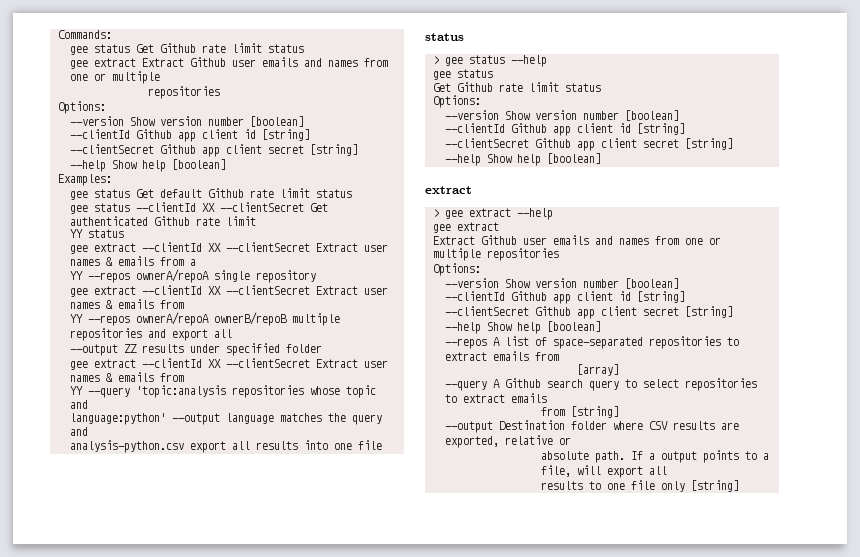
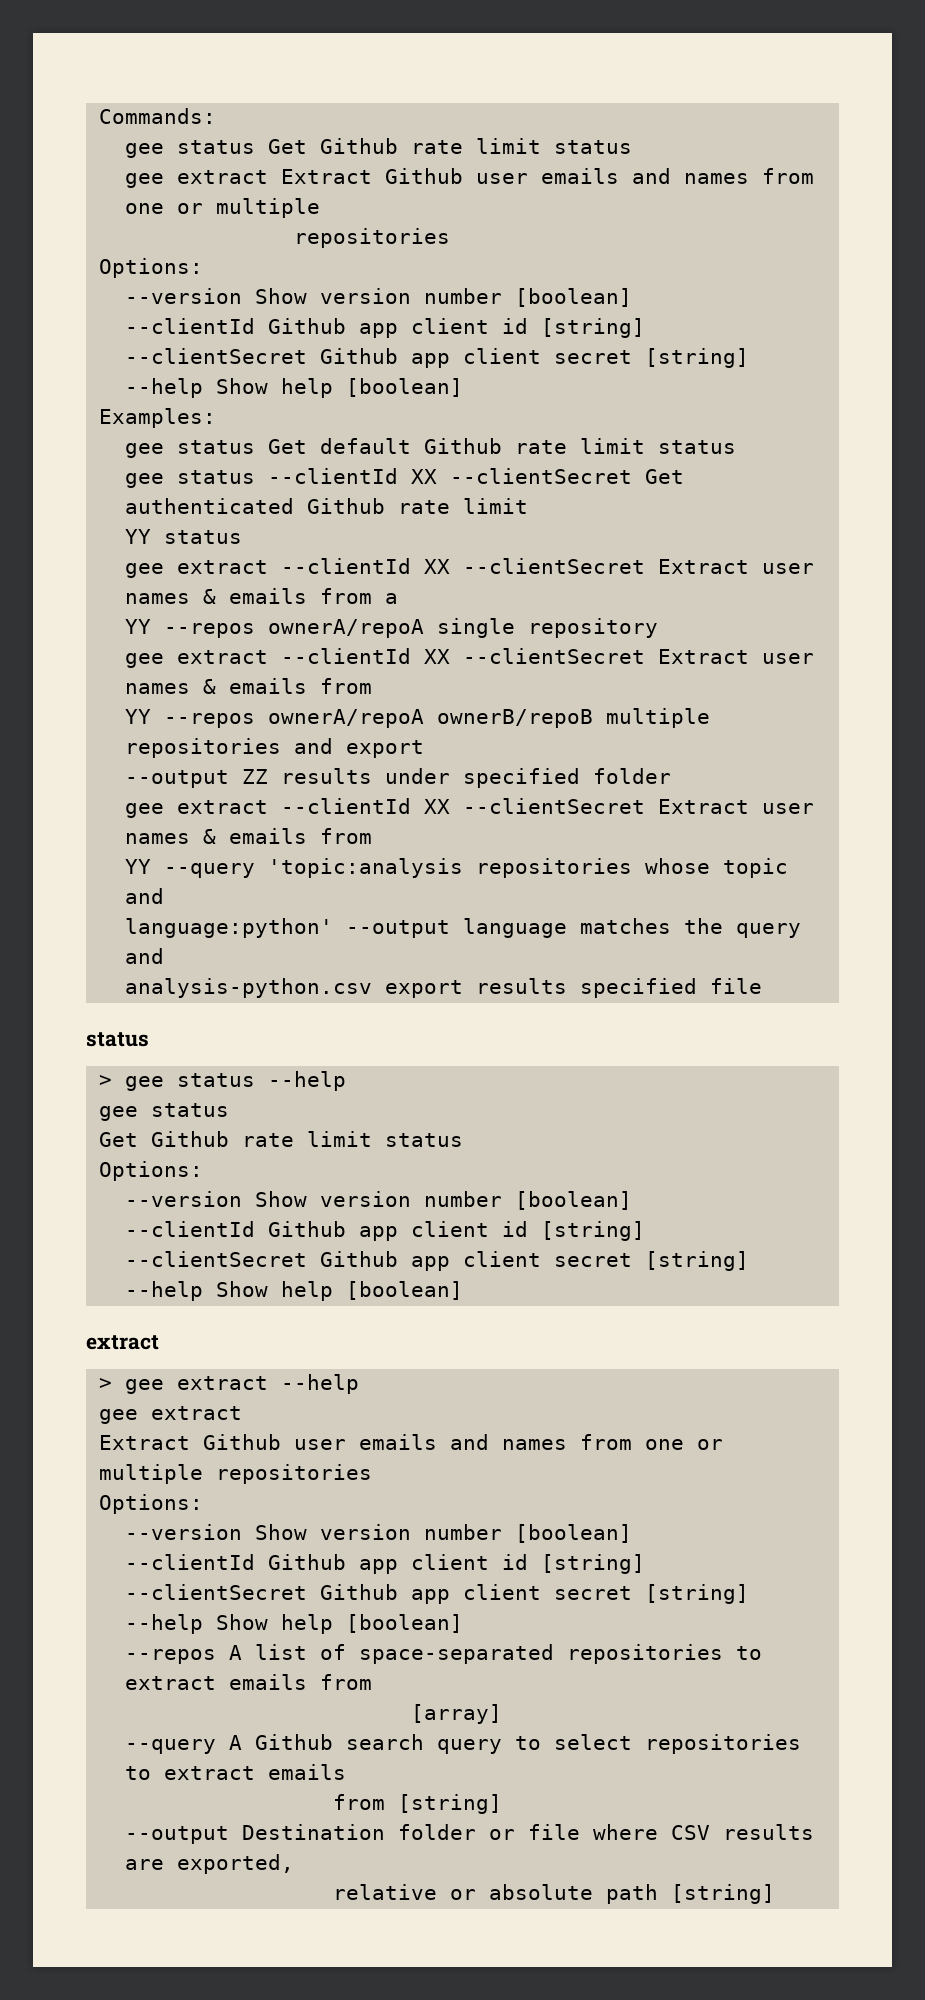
- YY --repos ownerA/repoA ownerB/repoB multiple repositories and export all
+ YY --repos ownerA/repoA ownerB/repoB multiple repositories and export
- analysis-python.csv export all results into one file
+ analysis-python.csv export results specified file
- --output Destination folder where CSV results are exported, relative or
- absolute path. If a output points to a file, will export all
- results to one file only [string]
+ --output Destination folder or file where CSV results are exported,
+ relative or absolute path [string]

